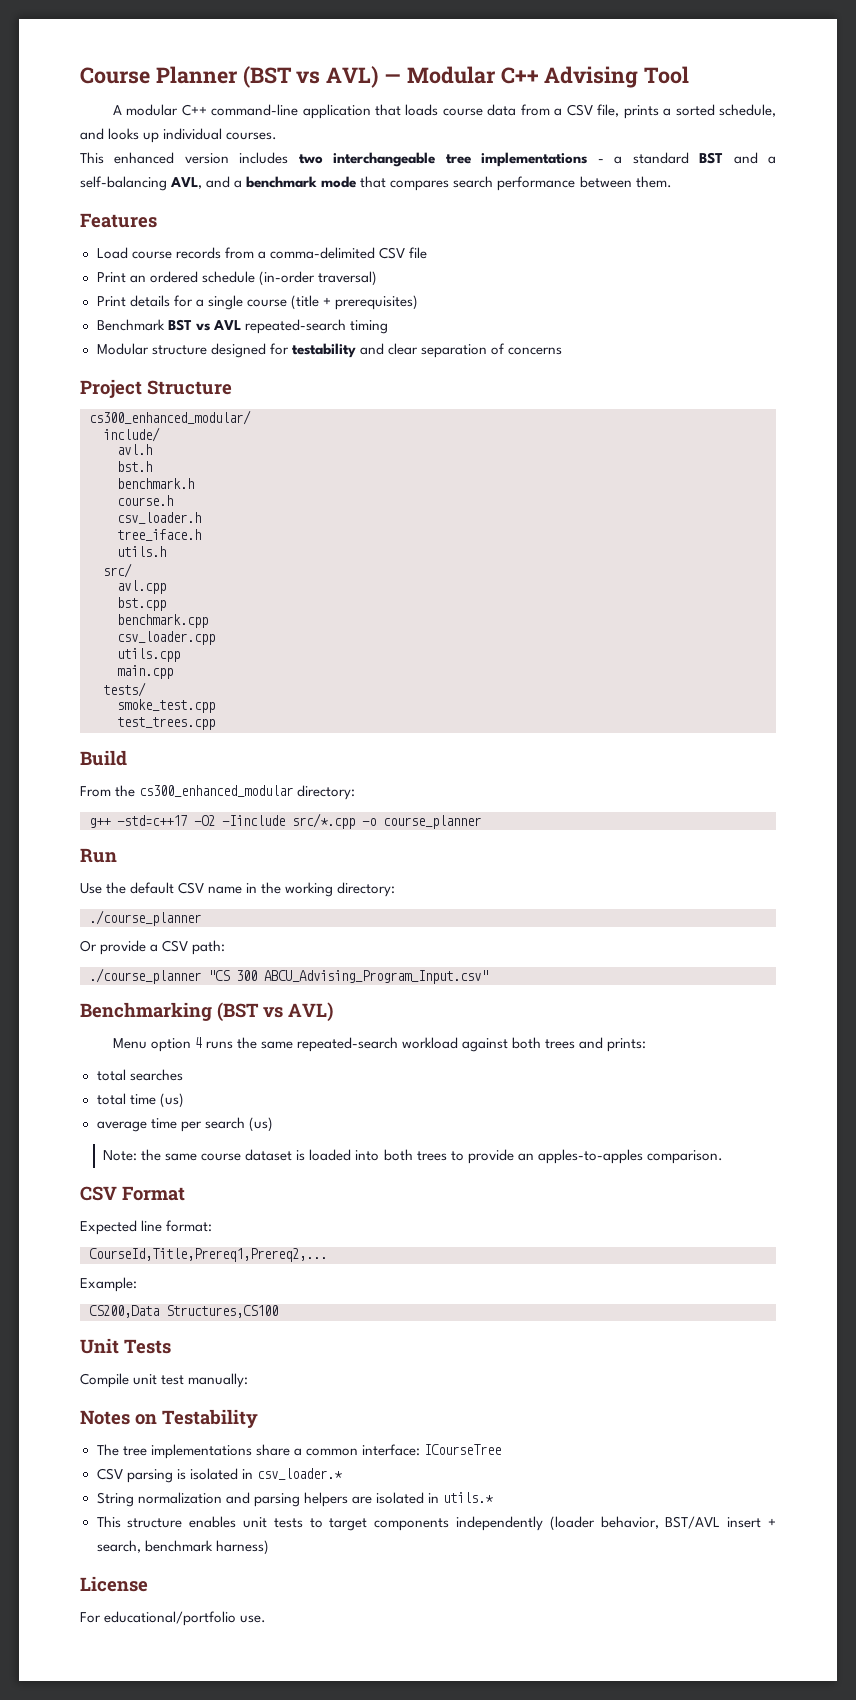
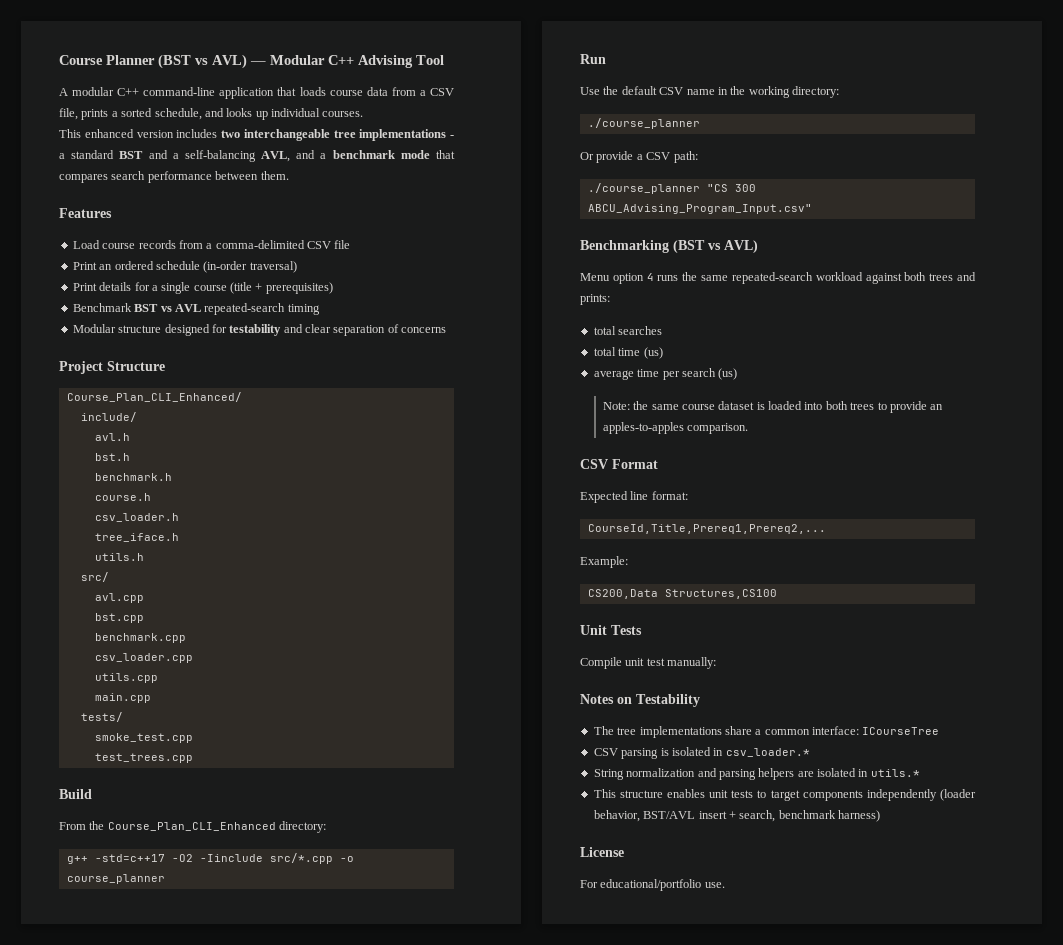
- cs300_enhanced_modular/
+ Course_Plan_CLI_Enhanced/
- From the cs300_enhanced_modular directory:
+ From the Course_Plan_CLI_Enhanced directory:

